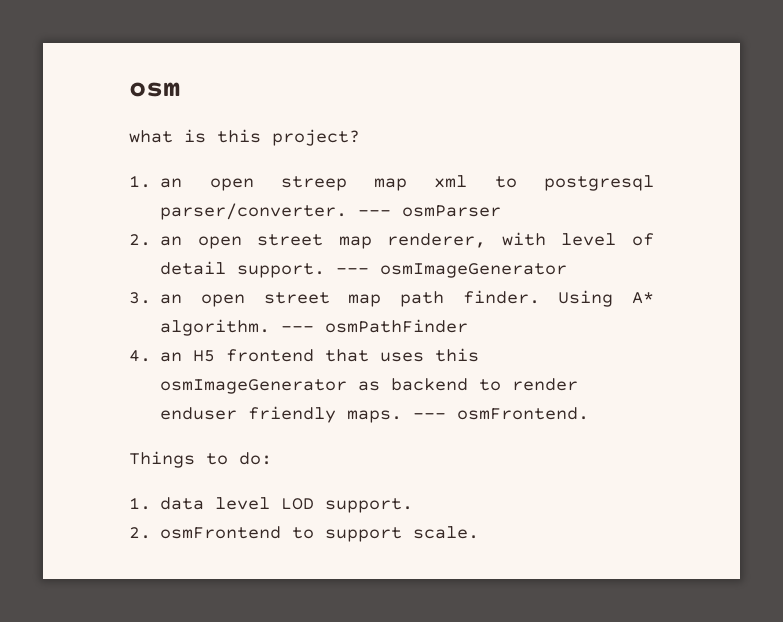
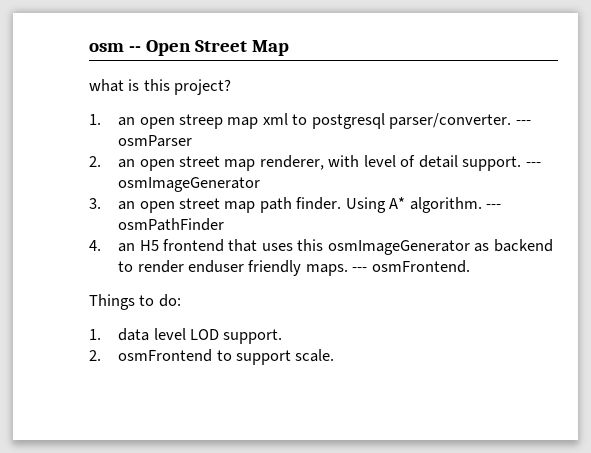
- osm
+ osm -- Open Street Map

